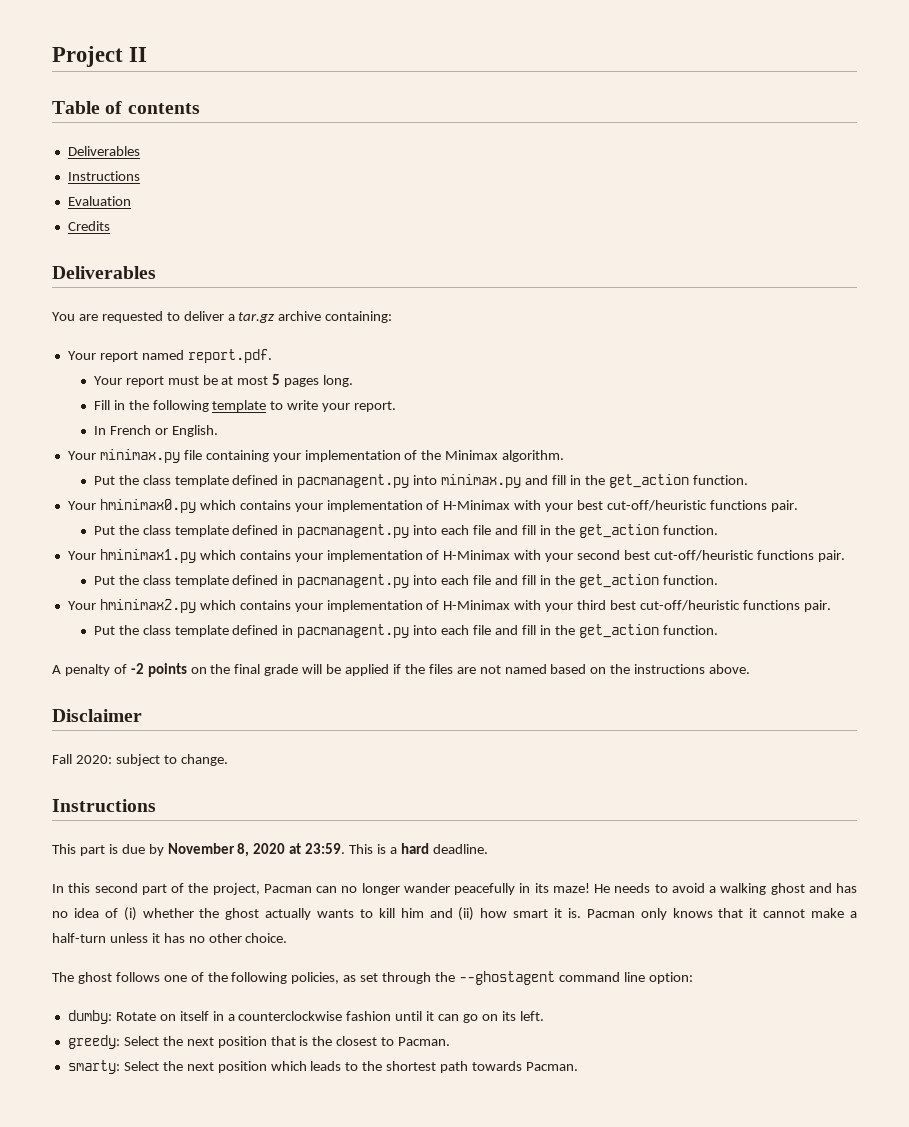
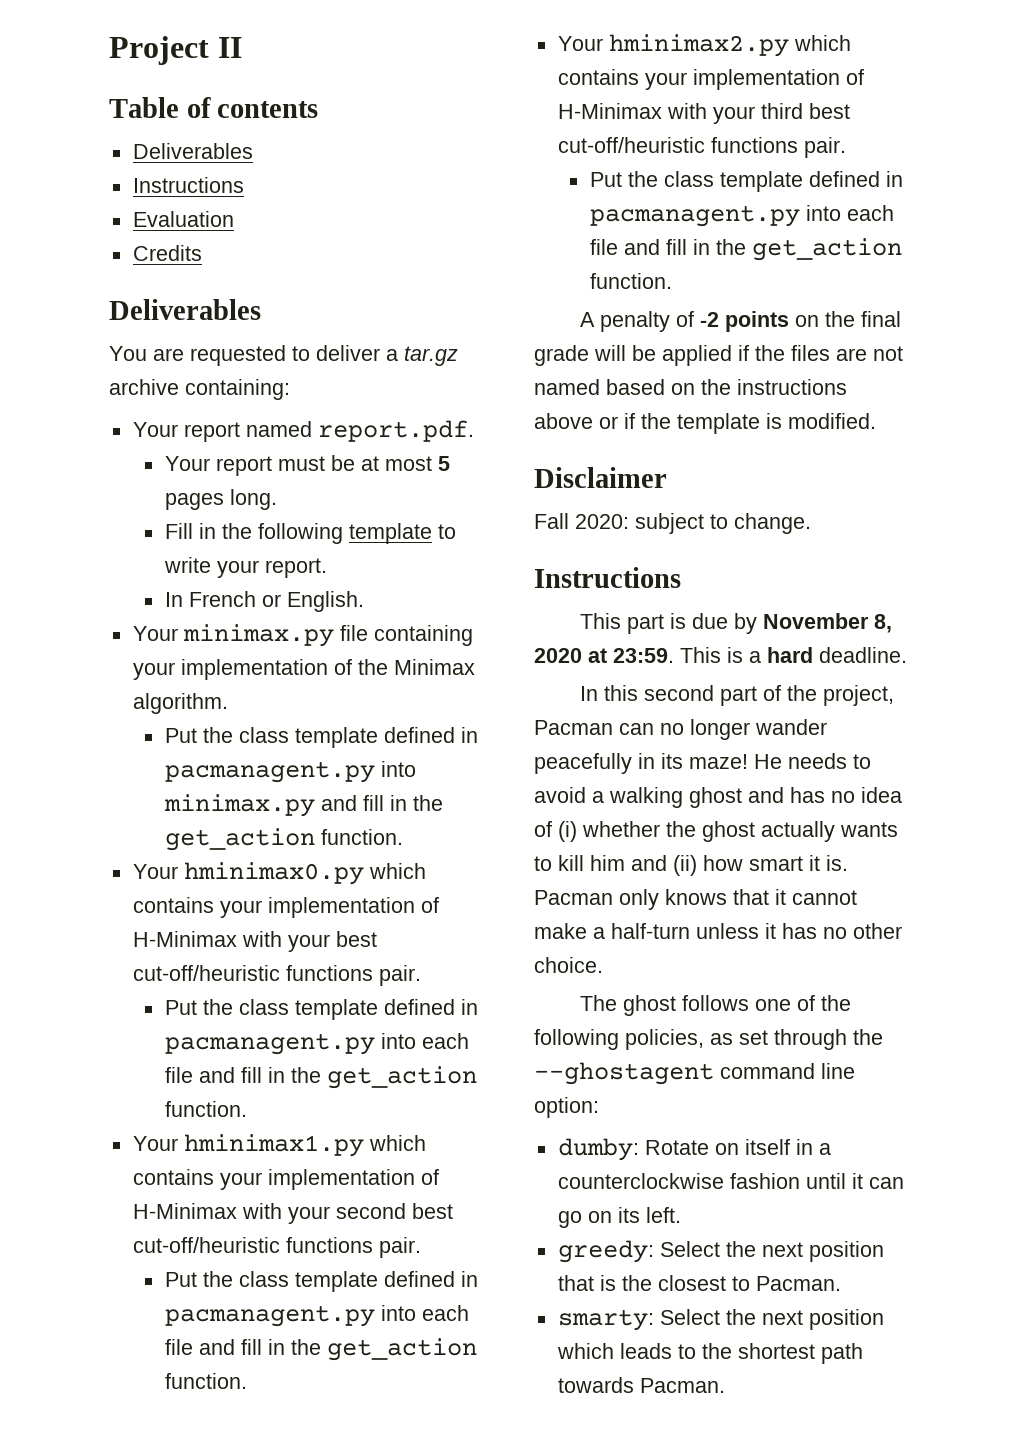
- A penalty of -2 points on the final grade will be applied if the files are not named based on the instructions above.
+ A penalty of -2 points on the final grade will be applied if the files are not named based on the instructions above or if the template is modified.

